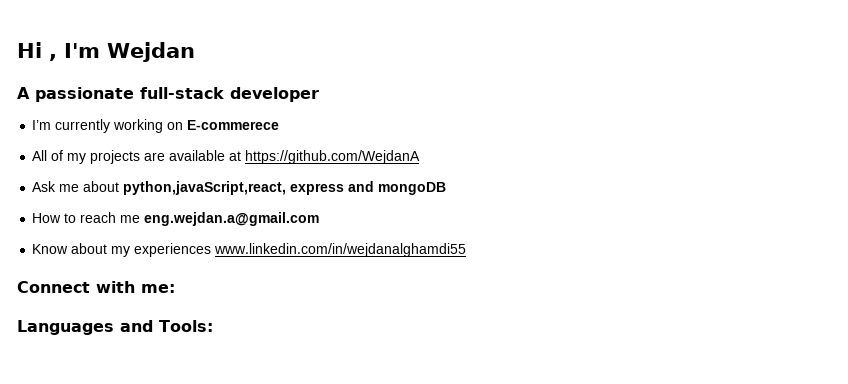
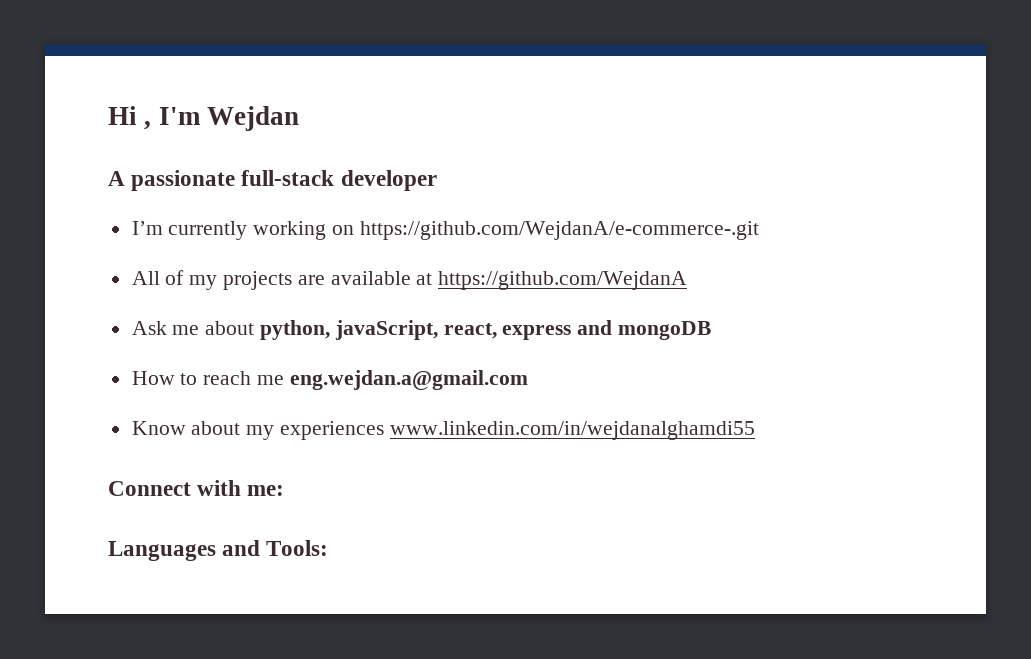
- I’m currently working on E-commerece
+ I’m currently working on https://github.com/WejdanA/e-commerce-.git
- Ask me about python,javaScript,react, express and mongoDB
+ Ask me about python, javaScript, react, express and mongoDB

